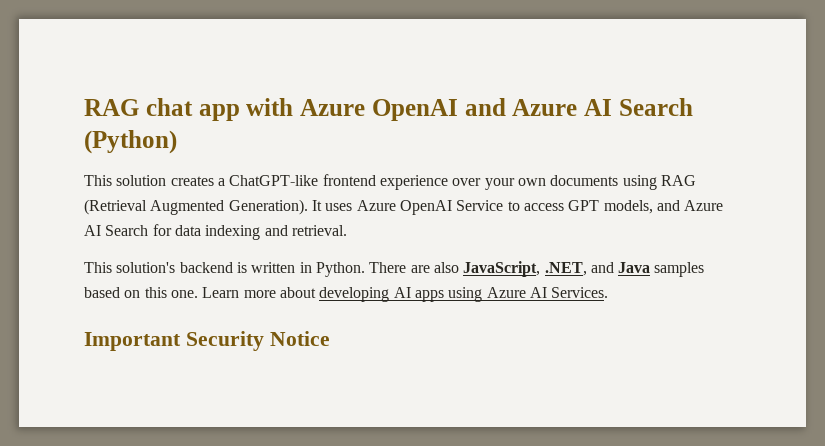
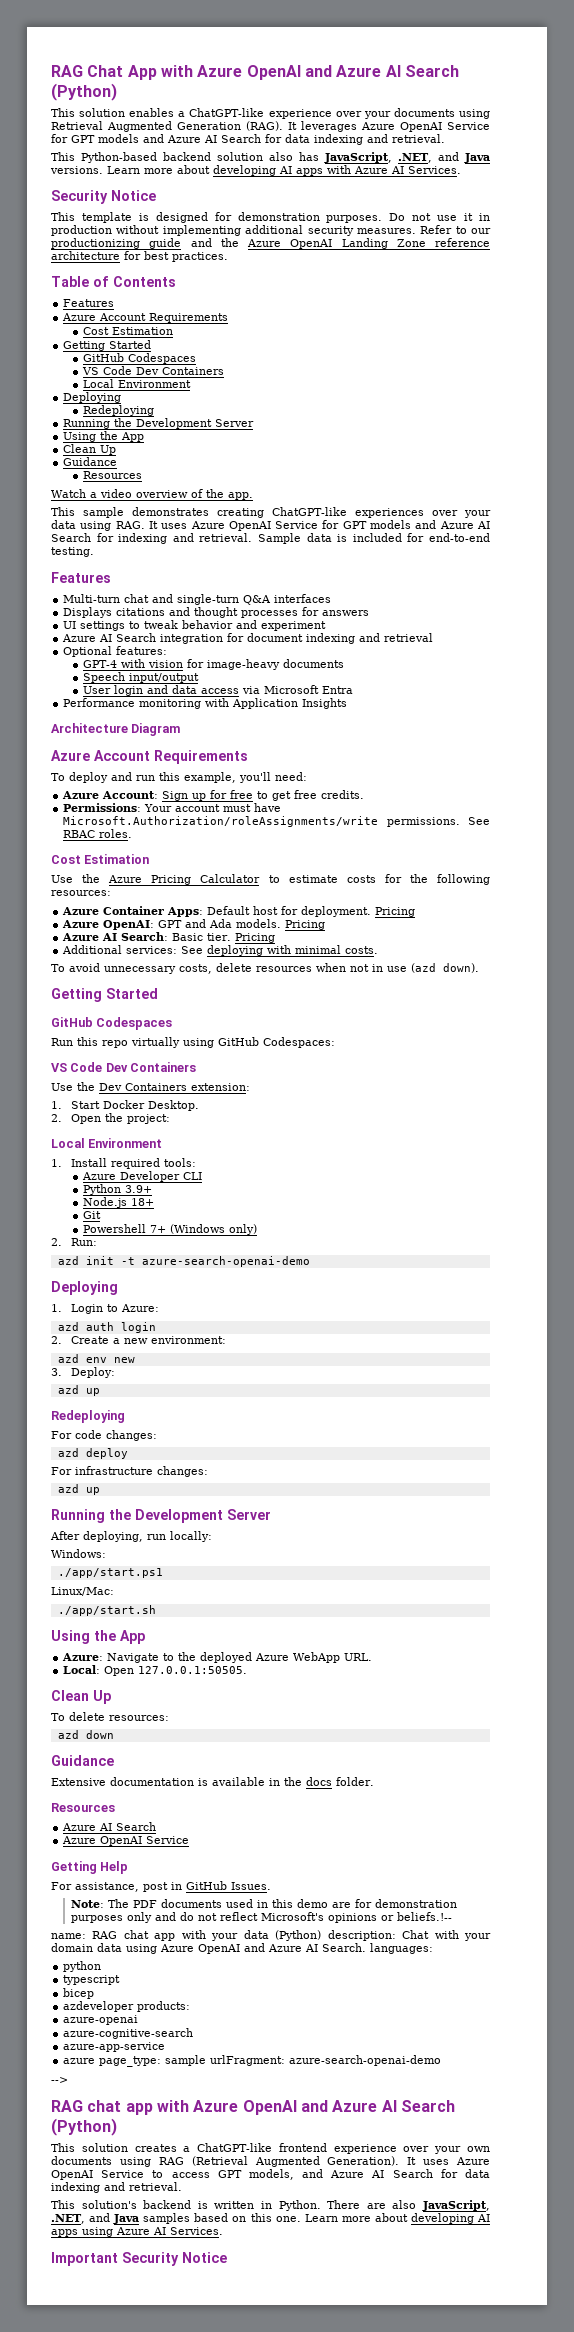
+ RAG Chat App with Azure OpenAI and Azure AI Search (Python)
+ This solution enables a ChatGPT-like experience over your documents using Retrieval Augmented Generation (RAG). It leverages Azure OpenAI Service for GPT models and Azure AI Search for data indexing and retrieval.
+ This Python-based backend solution also has JavaScript, .NET, and Java versions. Learn more about developing AI apps with Azure AI Services.
+ Security Notice
+ This template is designed for demonstration purposes. Do not use it in production without implementing additional security measures. Refer to our productionizing guide and the Azure OpenAI Landing Zone reference architecture for best practices.
+ Table of Contents
+ Features
+ Azure Account Requirements
+ Cost Estimation
+ Getting Started
+ GitHub Codespaces
+ VS Code Dev Containers
+ Local Environment
+ Deploying
+ Redeploying
+ Running the Development Server
+ Using the App
+ Clean Up
+ Guidance
+ Resources
+ Watch a video overview of the app.
+ This sample demonstrates creating ChatGPT-like experiences over your data using RAG. It uses Azure OpenAI Service for GPT models and Azure AI Search for indexing and retrieval. Sample data is included for end-to-end testing.
+ Features
+ Multi-turn chat and single-turn Q&A interfaces
+ Displays citations and thought processes for answers
+ UI settings to tweak behavior and experiment
+ Azure AI Search integration for document indexing and retrieval
+ Optional features:
+ GPT-4 with vision for image-heavy documents
+ Speech input/output
+ User login and data access via Microsoft Entra
+ Performance monitoring with Application Insights
+ Architecture Diagram
+ Azure Account Requirements
+ To deploy and run this example, you'll need:
+ Azure Account: Sign up for free to get free credits.
+ Permissions: Your account must have Microsoft.Authorization/roleAssignments/write permissions. See RBAC roles.
+ Cost Estimation
+ Use the Azure Pricing Calculator to estimate costs for the following resources:
+ Azure Container Apps: Default host for deployment. Pricing
+ Azure OpenAI: GPT and Ada models. Pricing
+ Azure AI Search: Basic tier. Pricing
+ Additional services: See deploying with minimal costs.
+ To avoid unnecessary costs, delete resources when not in use (azd down).
+ Getting Started
+ GitHub Codespaces
+ Run this repo virtually using GitHub Codespaces:
+ VS Code Dev Containers
+ Use the Dev Containers extension:
+ 1. Start Docker Desktop.
+ 2. Open the project:
+ Local Environment
+ 1. Install required tools:
+ Azure Developer CLI
+ Python 3.9+
+ Node.js 18+
+ Git
+ Powershell 7+ (Windows only)
+ 2. Run:
+ azd init -t azure-search-openai-demo
+ Deploying
+ 1. Login to Azure:
+ azd auth login
+ 2. Create a new environment:
+ azd env new
+ 3. Deploy:
+ azd up
+ Redeploying
+ For code changes:
+ azd deploy
+ For infrastructure changes:
+ azd up
+ Running the Development Server
+ After deploying, run locally:
+ Windows:
+ ./app/start.ps1
+ Linux/Mac:
+ ./app/start.sh
+ Using the App
+ Azure: Navigate to the deployed Azure WebApp URL.
+ Local: Open 127.0.0.1:50505.
+ Clean Up
+ To delete resources:
+ azd down
+ Guidance
+ Extensive documentation is available in the docs folder.
+ Resources
+ Azure AI Search
+ Azure OpenAI Service
+ Getting Help
+ For assistance, post in GitHub Issues.
+ Note: The PDF documents used in this demo are for demonstration purposes only and do not reflect Microsoft's opinions or beliefs.!--
+ name: RAG chat app with your data (Python) description: Chat with your domain data using Azure OpenAI and Azure AI Search. languages:
+ python
+ typescript
+ bicep
+ azdeveloper products:
+ azure-openai
+ azure-cognitive-search
+ azure-app-service
+ azure page_type: sample urlFragment: azure-search-openai-demo
+ -->

